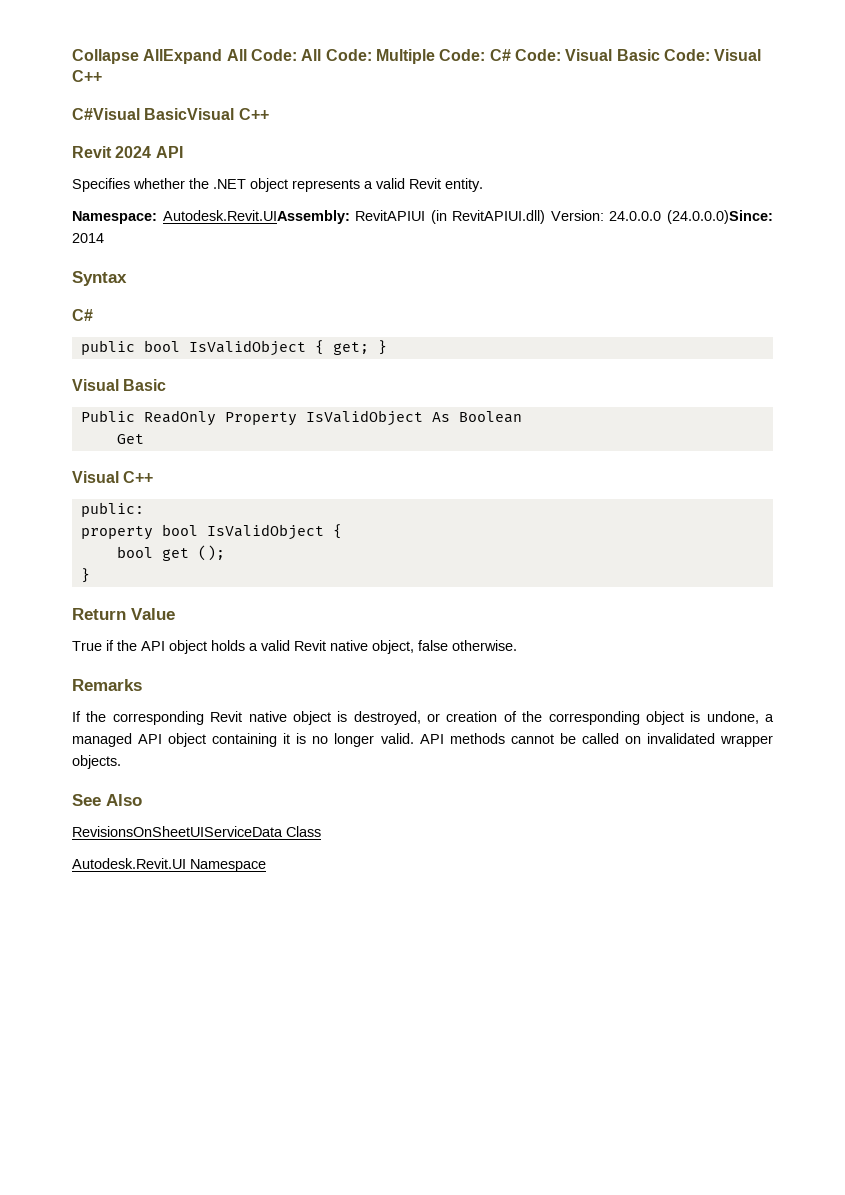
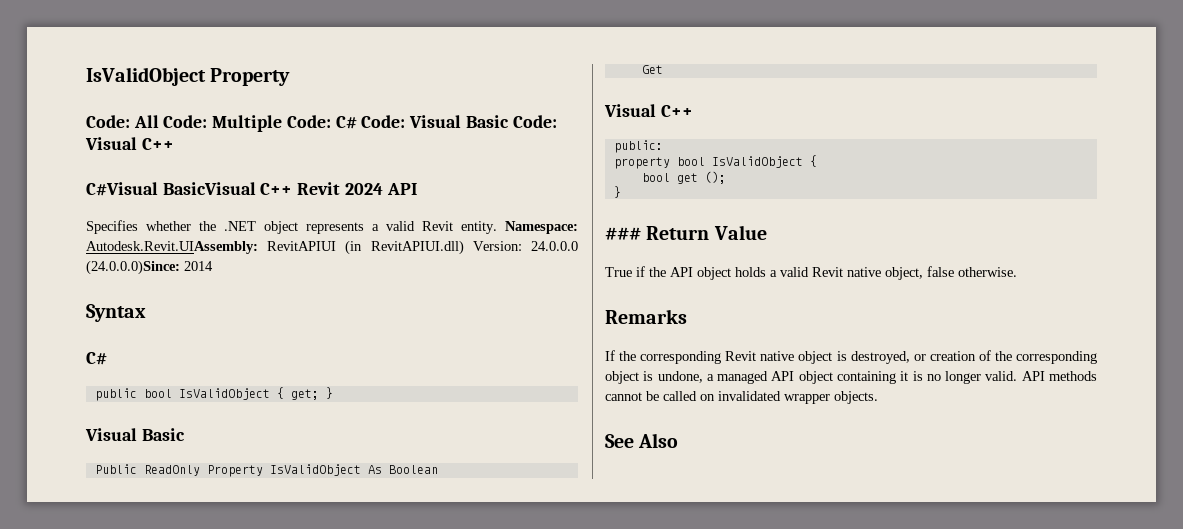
- Collapse AllExpand All Code: All Code: Multiple Code: C# Code: Visual Basic Code: Visual C++
+ IsValidObject Property
+ Code: All Code: Multiple Code: C# Code: Visual Basic Code: Visual C++
- C#Visual BasicVisual C++
- Revit 2024 API
+ C#Visual BasicVisual C++ Revit 2024 API
- Specifies whether the .NET object represents a valid Revit entity.
- Namespace: Autodesk.Revit.UIAssembly: RevitAPIUI (in RevitAPIUI.dll) Version: 24.0.0.0 (24.0.0.0)Since: 2014
+ Specifies whether the .NET object represents a valid Revit entity. Namespace: Autodesk.Revit.UIAssembly: RevitAPIUI (in RevitAPIUI.dll) Version: 24.0.0.0 (24.0.0.0)Since: 2014
- Return Value
+ ### Return Value
- RevisionsOnSheetUIServiceData Class
- Autodesk.Revit.UI Namespace

